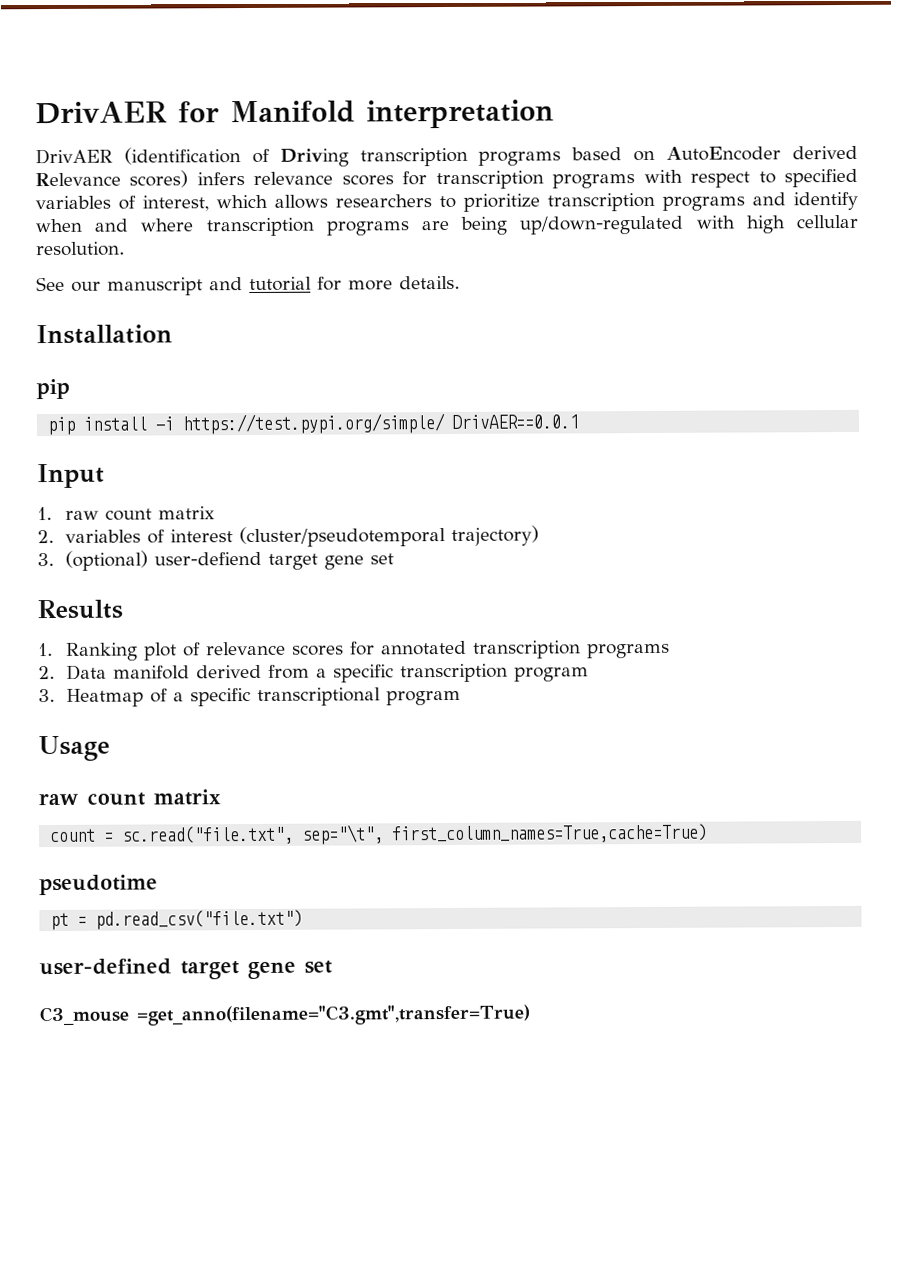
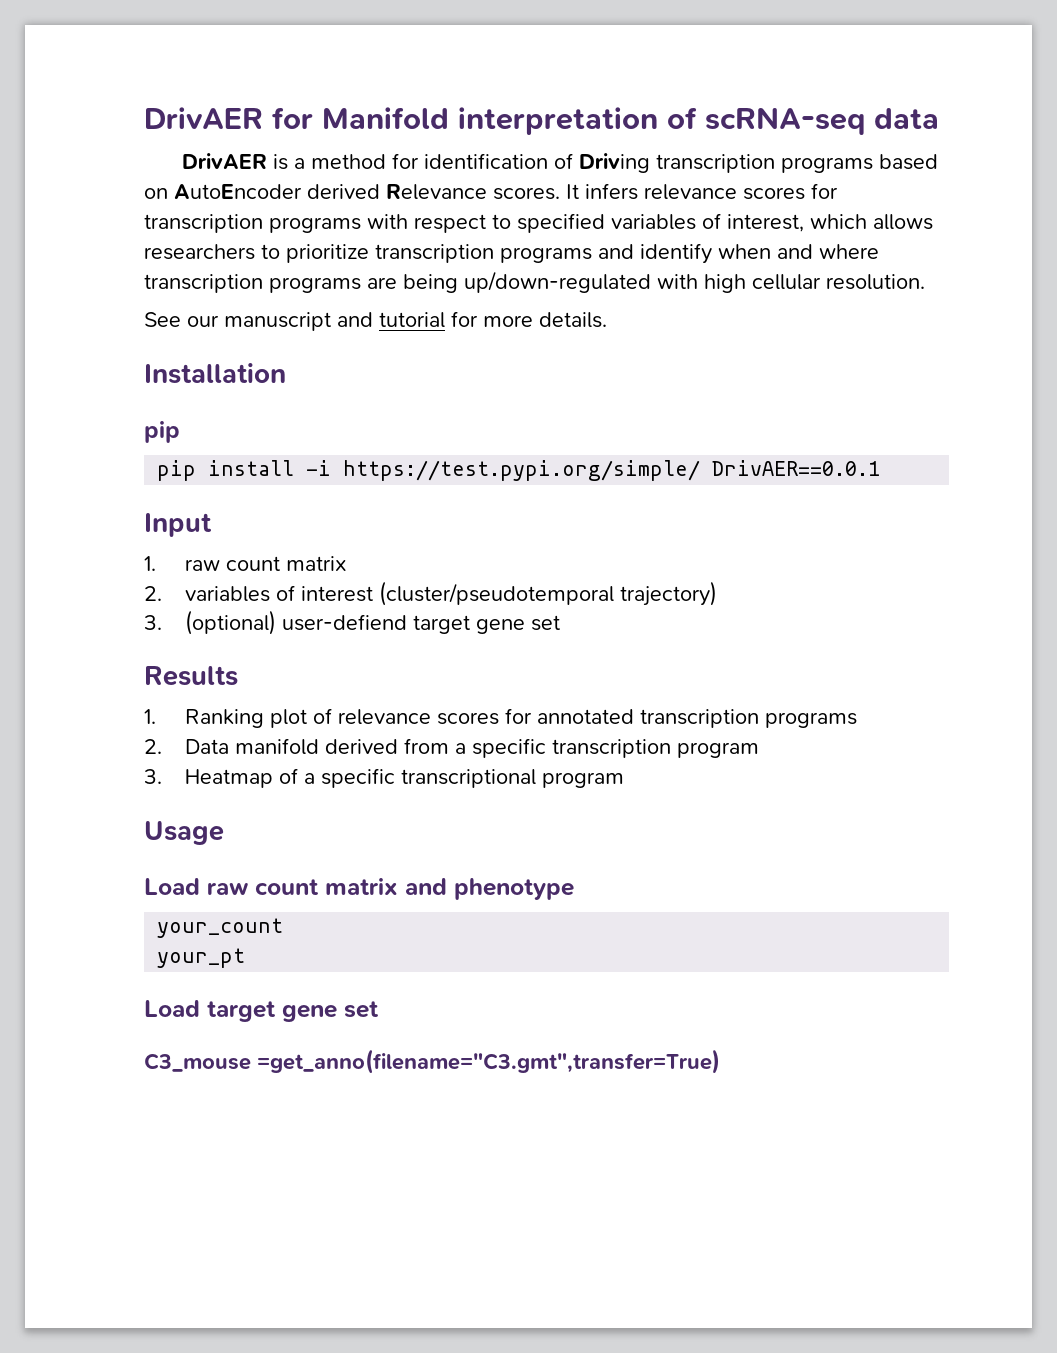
- DrivAER for Manifold interpretation
- DrivAER (identification of Driving transcription programs based on AutoEncoder derived Relevance scores) infers relevance scores for transcription programs with respect to specified variables of interest, which allows researchers to prioritize transcription programs and identify when and where transcription programs are being up/down-regulated with high cellular resolution.
+ DrivAER for Manifold interpretation of scRNA-seq data
+ DrivAER is a method for identification of Driving transcription programs based on AutoEncoder derived Relevance scores. It infers relevance scores for transcription programs with respect to specified variables of interest, which allows researchers to prioritize transcription programs and identify when and where transcription programs are being up/down-regulated with high cellular resolution.
  Usage
- raw count matrix
- count = sc.read("file.txt", sep="\t", first_column_names=True,cache=True)
- pseudotime
- pt = pd.read_csv("file.txt")
- user-defined target gene set
+ Load raw count matrix and phenotype
+ your_count
+ your_pt
+ Load target gene set

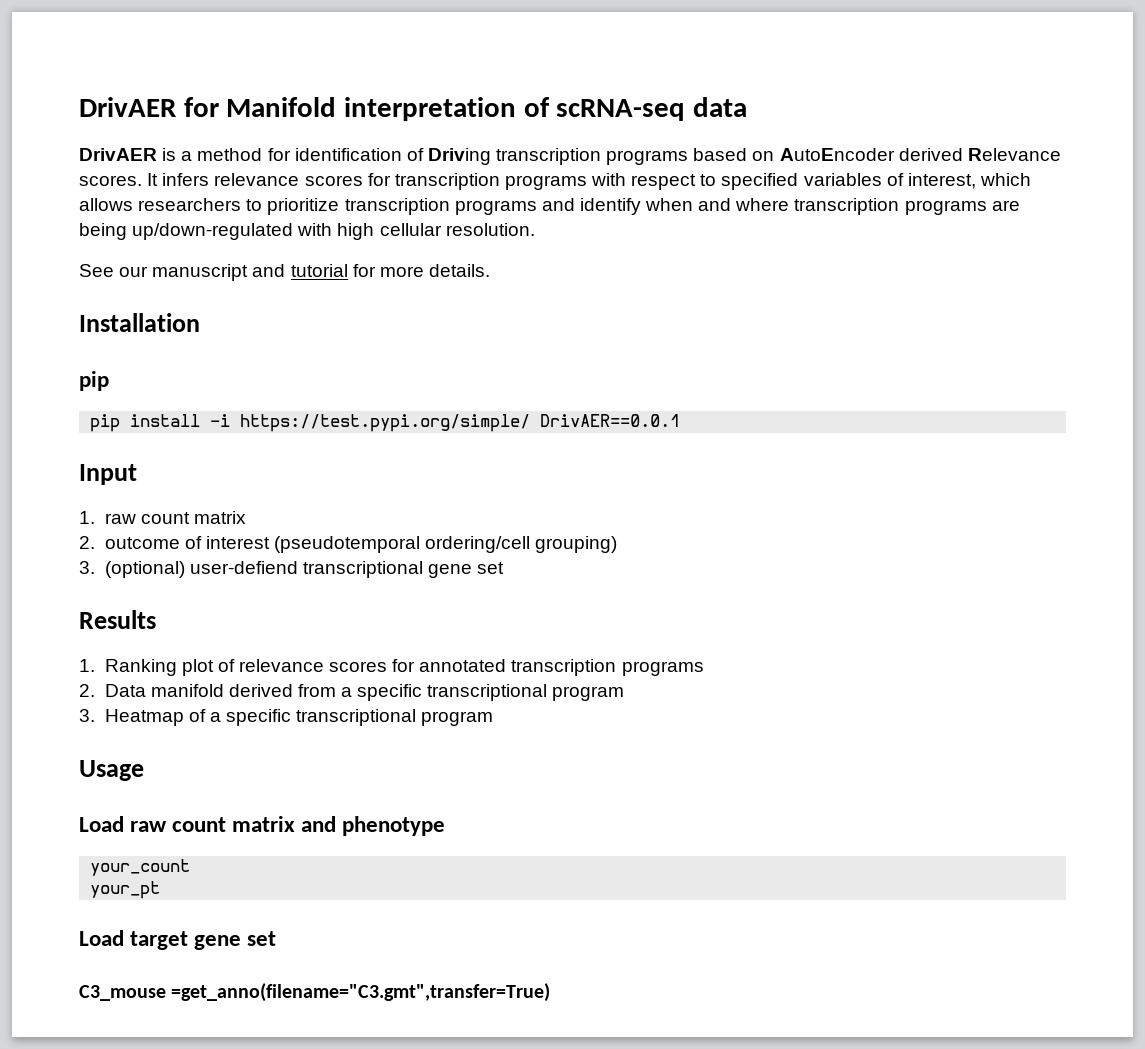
- 2. variables of interest (cluster/pseudotemporal trajectory)
+ 2. outcome of interest (pseudotemporal ordering/cell grouping)
- 3. (optional) user-defiend target gene set
+ 3. (optional) user-defiend transcriptional gene set
- 2. Data manifold derived from a specific transcription program
+ 2. Data manifold derived from a specific transcriptional program

